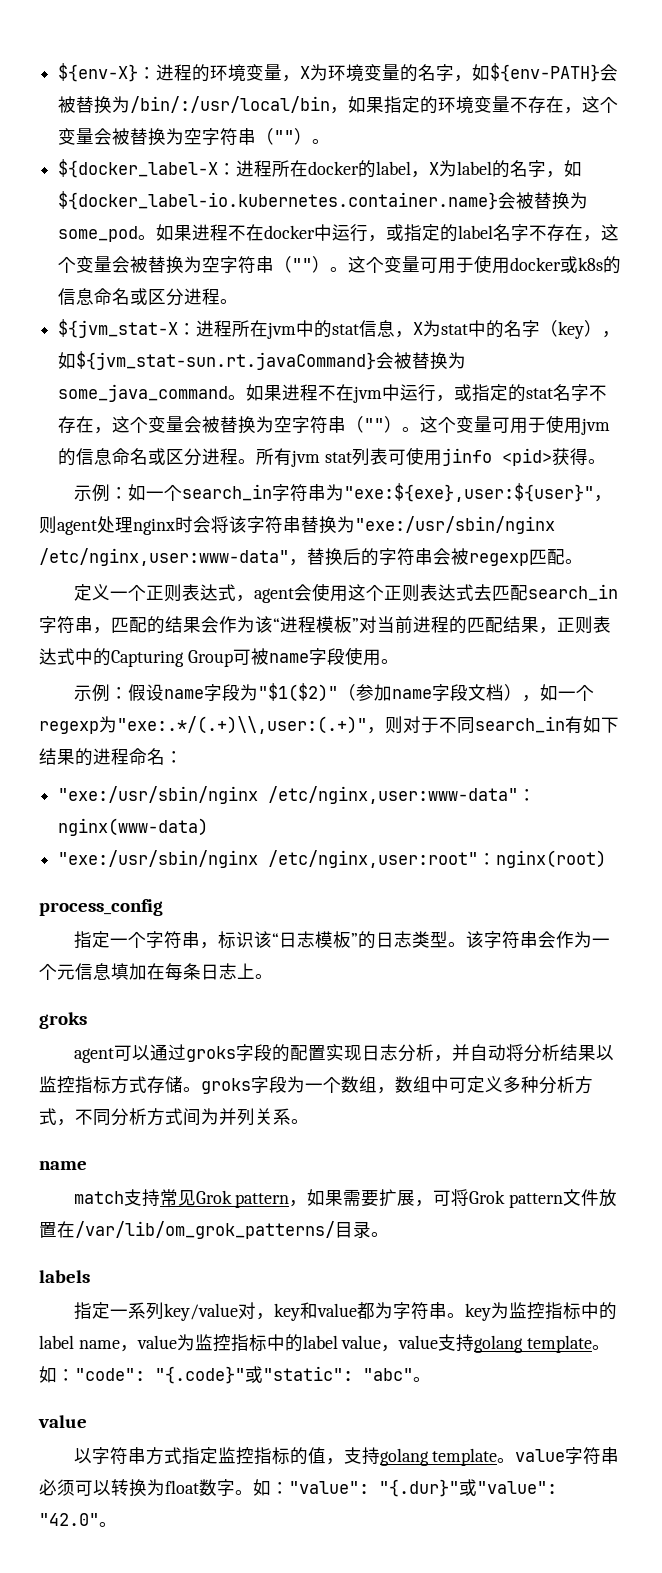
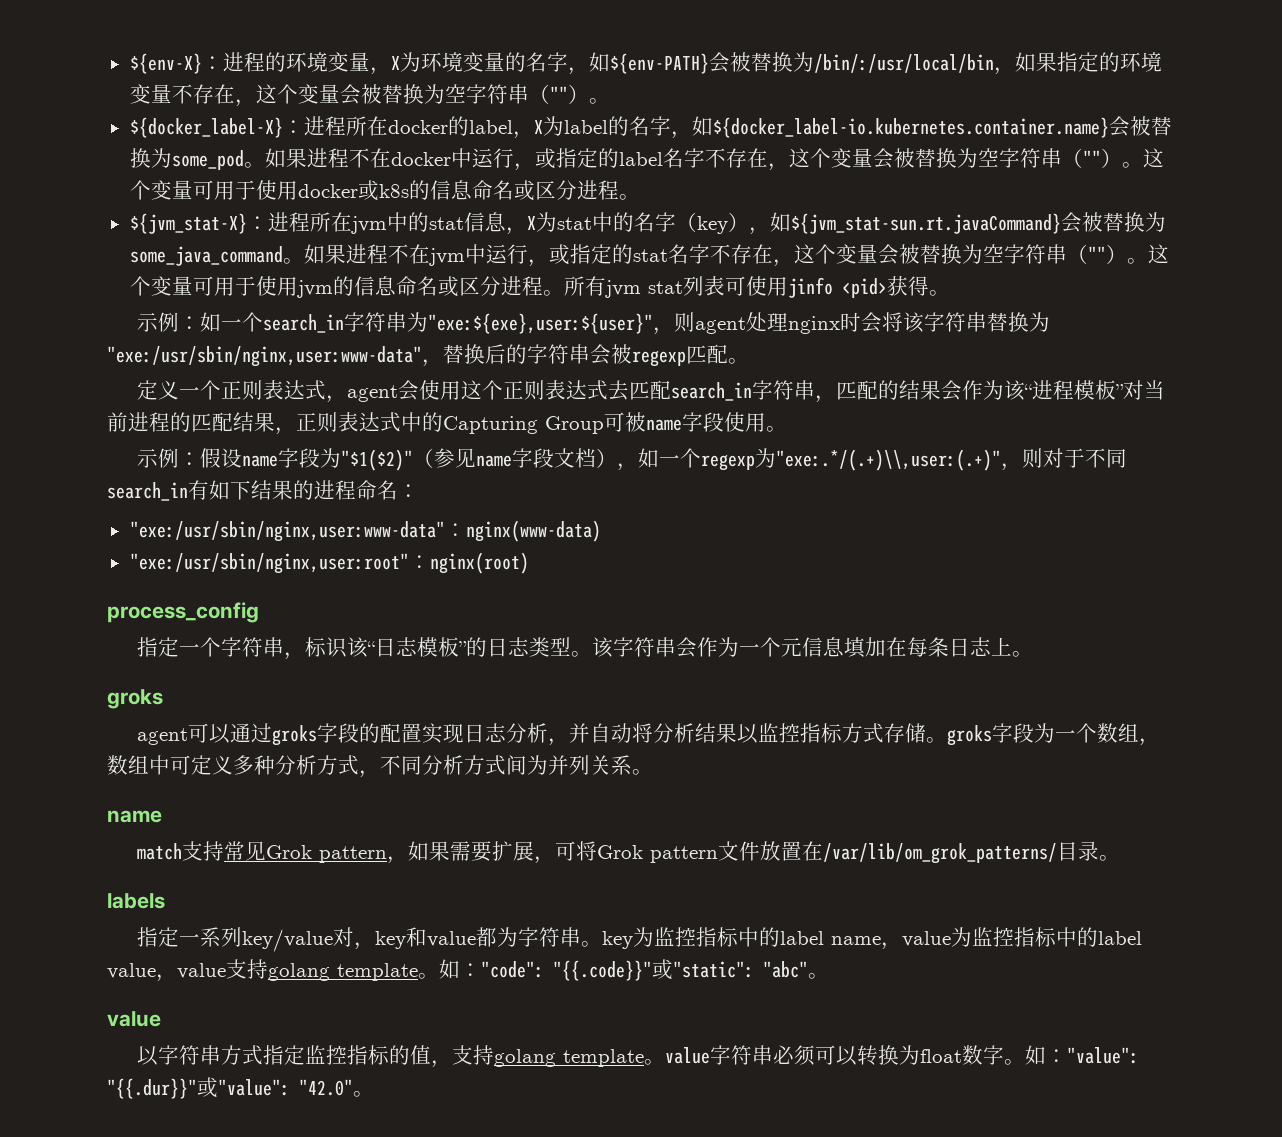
- ${docker_label-X：进程所在docker的label，X为label的名字，如${docker_label-io.kubernetes.container.name}会被替换为some_pod。
+ ${docker_label-X}：进程所在docker的label，X为label的名字，如${docker_label-io.kubernetes.container.name}会被替换为some_pod。
- ${jvm_stat-X：进程所在jvm中的stat信息，X为stat中的名字（key），如${jvm_stat-sun.rt.javaCommand}会被替换为some_java_command。
+ ${jvm_stat-X}：进程所在jvm中的stat信息，X为stat中的名字（key），如${jvm_stat-sun.rt.javaCommand}会被替换为some_java_command。
- 示例：如一个search_in字符串为"exe:${exe},user:${user}"，则agent处理nginx时会将该字符串替换为"exe:/usr/sbin/nginx /etc/nginx,user:www-data"，替换后的字符串会被regexp匹配。
+ 示例：如一个search_in字符串为"exe:${exe},user:${user}"，则agent处理nginx时会将该字符串替换为"exe:/usr/sbin/nginx,user:www-data"，替换后的字符串会被regexp匹配。
- 示例：假设name字段为"$1($2)"（参加name字段文档），如一个regexp为"exe:.*/(.+)\\,user:(.+)"，则对于不同search_in有如下结果的进程命名：
+ 示例：假设name字段为"$1($2)"（参见name字段文档），如一个regexp为"exe:.*/(.+)\\,user:(.+)"，则对于不同search_in有如下结果的进程命名：
- "exe:/usr/sbin/nginx /etc/nginx,user:www-data"：nginx(www-data)
+ "exe:/usr/sbin/nginx,user:www-data"：nginx(www-data)
- "exe:/usr/sbin/nginx /etc/nginx,user:root"：nginx(root)
+ "exe:/usr/sbin/nginx,user:root"：nginx(root)
- 如："code": "{.code}"或"static": "abc"。
+ 如："code": "{{.code}}"或"static": "abc"。
- 如："value": "{.dur}"或"value": "42.0"。
+ 如："value": "{{.dur}}"或"value": "42.0"。

